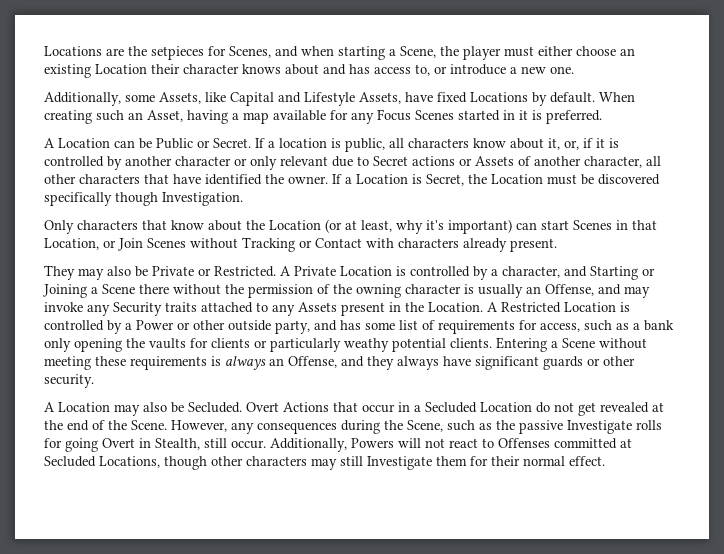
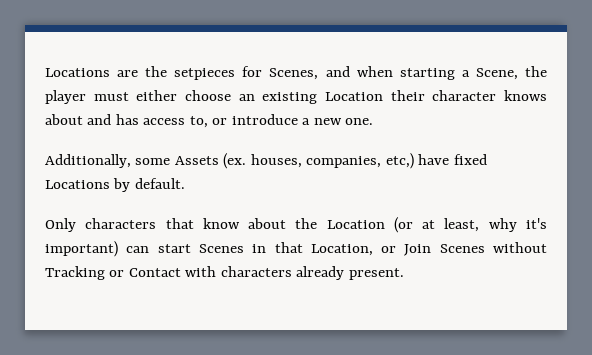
- Additionally, some Assets, like Capital and Lifestyle Assets, have fixed Locations by default. When creating such an Asset, having a map available for any Focus Scenes started in it is preferred.
- A Location can be Public or Secret. If a location is public, all characters know about it, or, if it is controlled by another character or only relevant due to Secret actions or Assets of another character, all other characters that have identified the owner. If a Location is Secret, the Location must be discovered specifically though Investigation.
+ Additionally, some Assets (ex. houses, companies, etc,) have fixed Locations by default.
- They may also be Private or Restricted. A Private Location is controlled by a character, and Starting or Joining a Scene there without the permission of the owning character is usually an Offense, and may invoke any Security traits attached to any Assets present in the Location. A Restricted Location is controlled by a Power or other outside party, and has some list of requirements for access, such as a bank only opening the vaults for clients or particularly weathy potential clients. Entering a Scene without meeting these requirements is always an Offense, and they always have significant guards or other security.
- A Location may also be Secluded. Overt Actions that occur in a Secluded Location do not get revealed at the end of the Scene. However, any consequences during the Scene, such as the passive Investigate rolls for going Overt in Stealth, still occur. Additionally, Powers will not react to Offenses committed at Secluded Locations, though other characters may still Investigate them for their normal effect.

